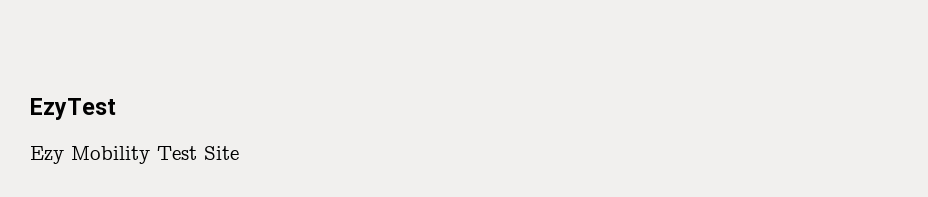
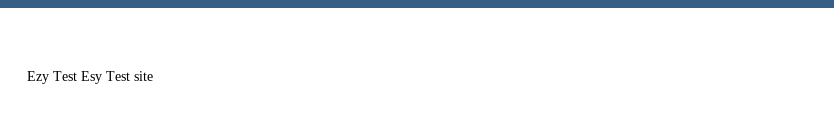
- EzyTest
- Ezy Mobility Test Site
+ Ezy Test Esy Test site

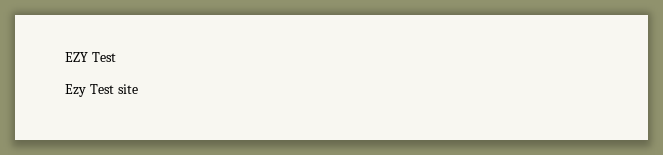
- Ezy Test Esy Test site
+ EZY Test
+ Ezy Test site

